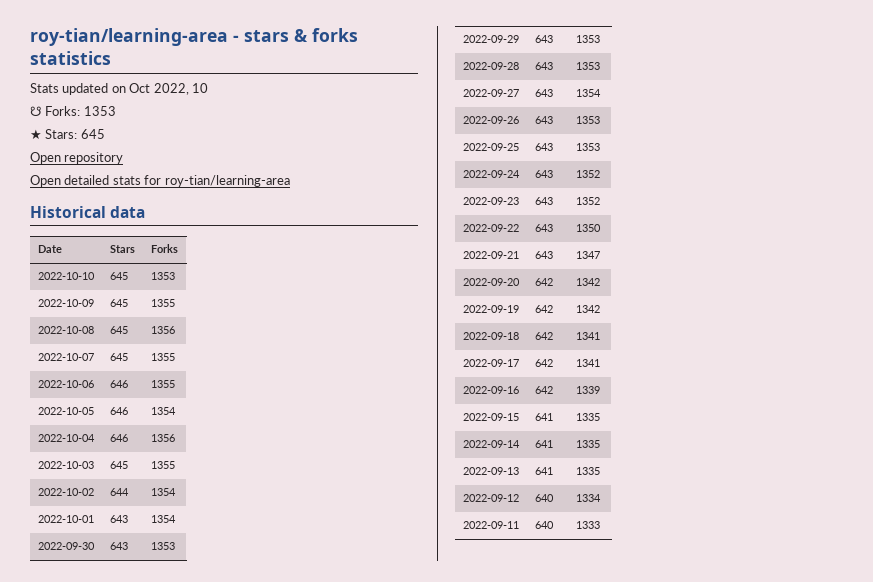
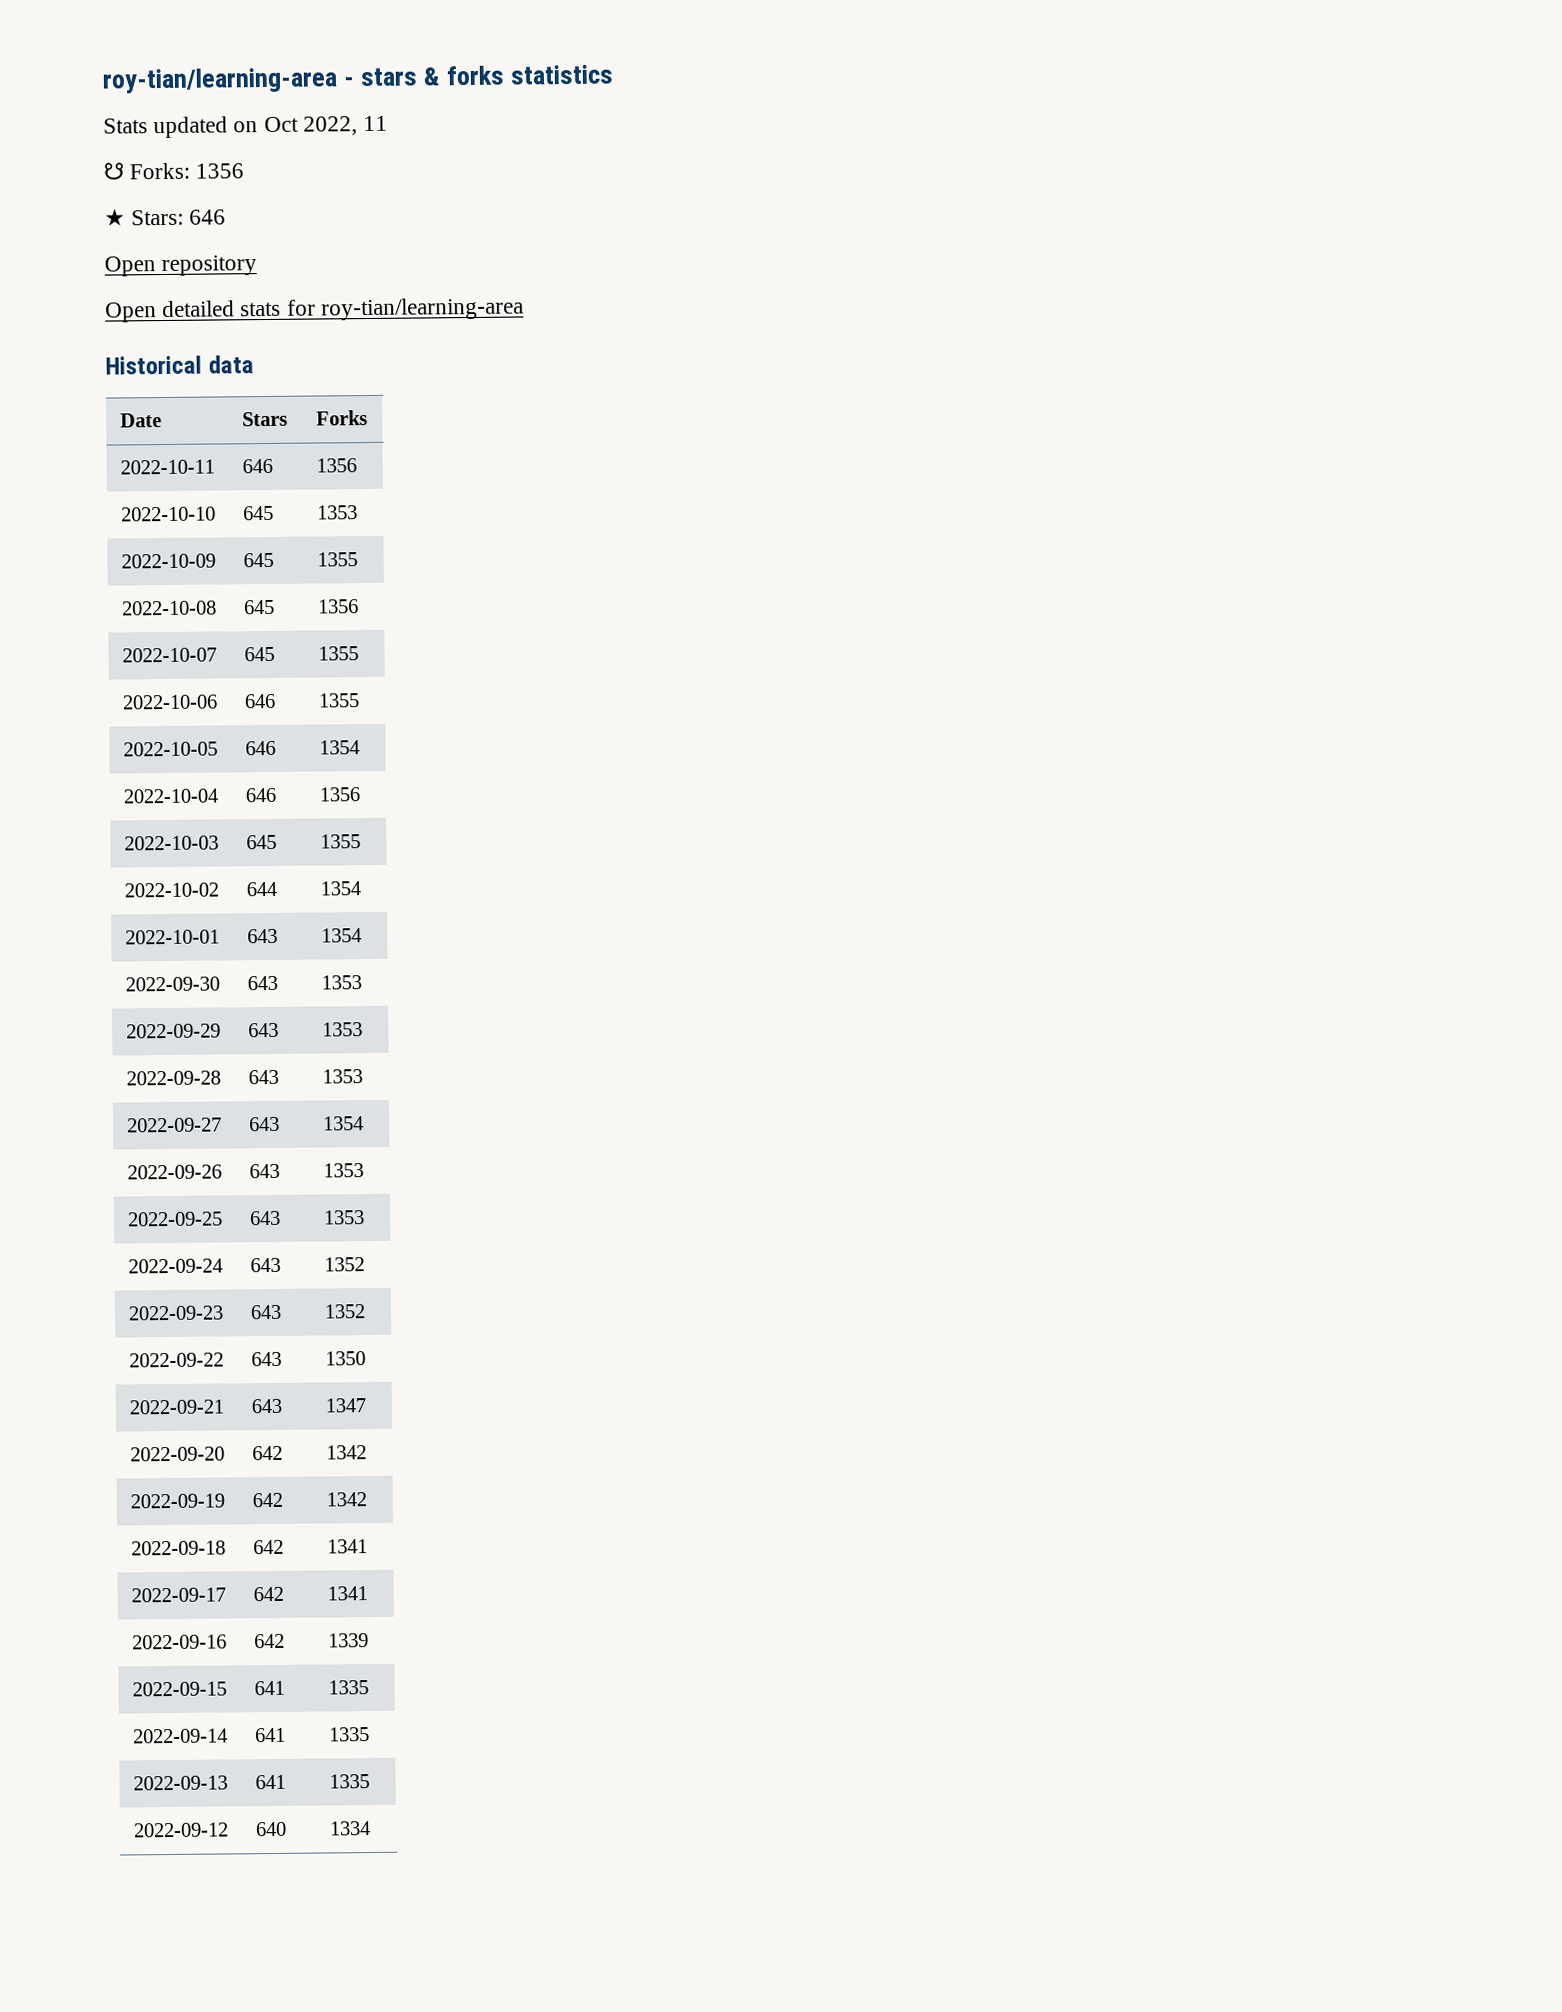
- Stats updated on Oct 2022, 10
+ Stats updated on Oct 2022, 11
- ☋ Forks: 1353
+ ☋ Forks: 1356
- ★ Stars: 645
+ ★ Stars: 646
+ 2022-10-11 | 646 | 1356
- 2022-09-11 | 640 | 1333

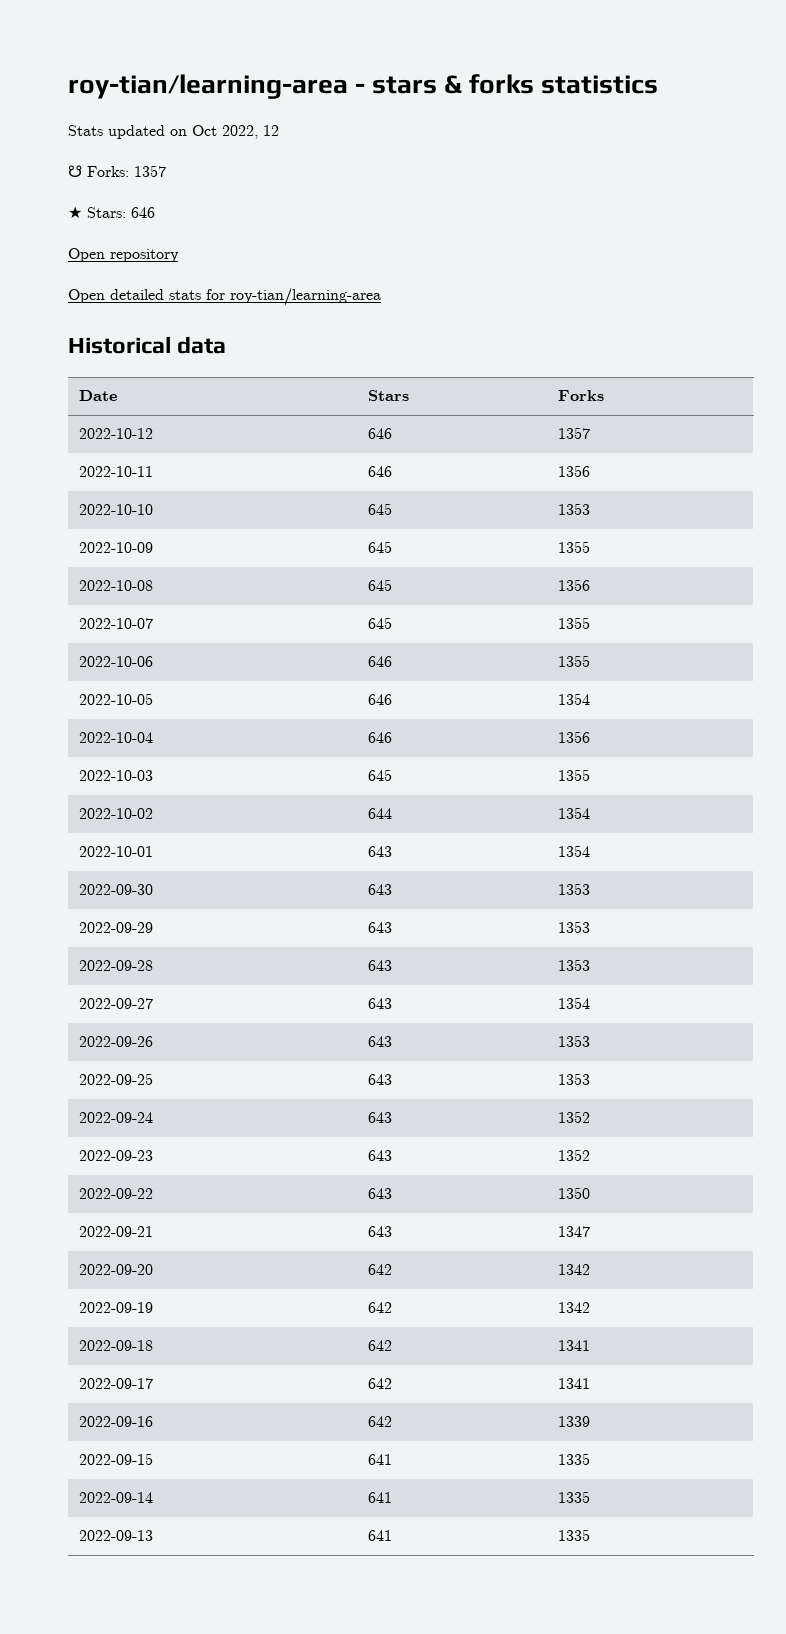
- Stats updated on Oct 2022, 11
+ Stats updated on Oct 2022, 12
- ☋ Forks: 1356
+ ☋ Forks: 1357
+ 2022-10-12 | 646 | 1357
- 2022-09-12 | 640 | 1334

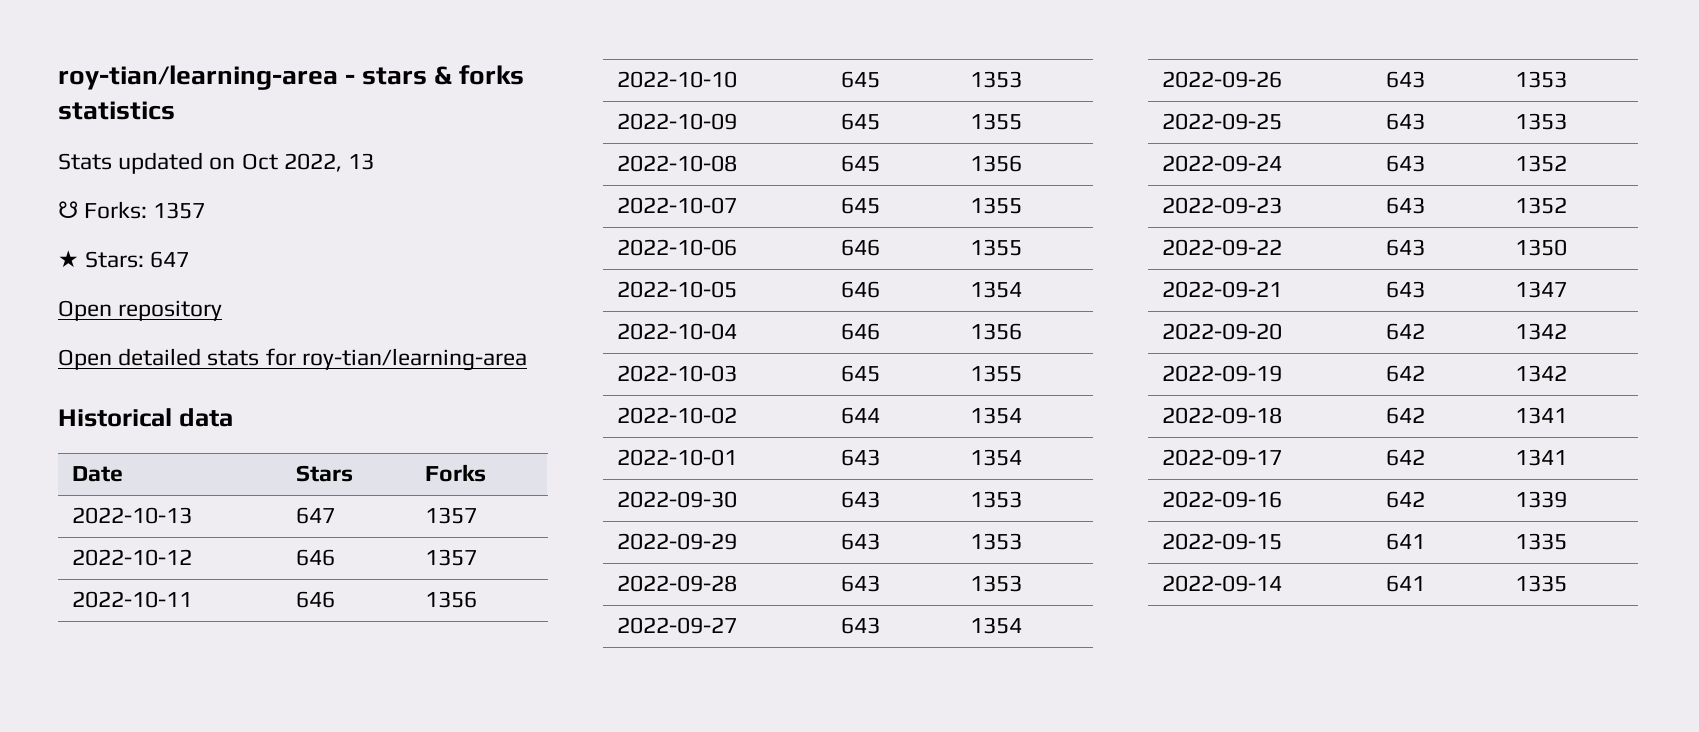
- Stats updated on Oct 2022, 12
+ Stats updated on Oct 2022, 13
- ★ Stars: 646
+ ★ Stars: 647
+ 2022-10-13 | 647 | 1357
- 2022-09-13 | 641 | 1335

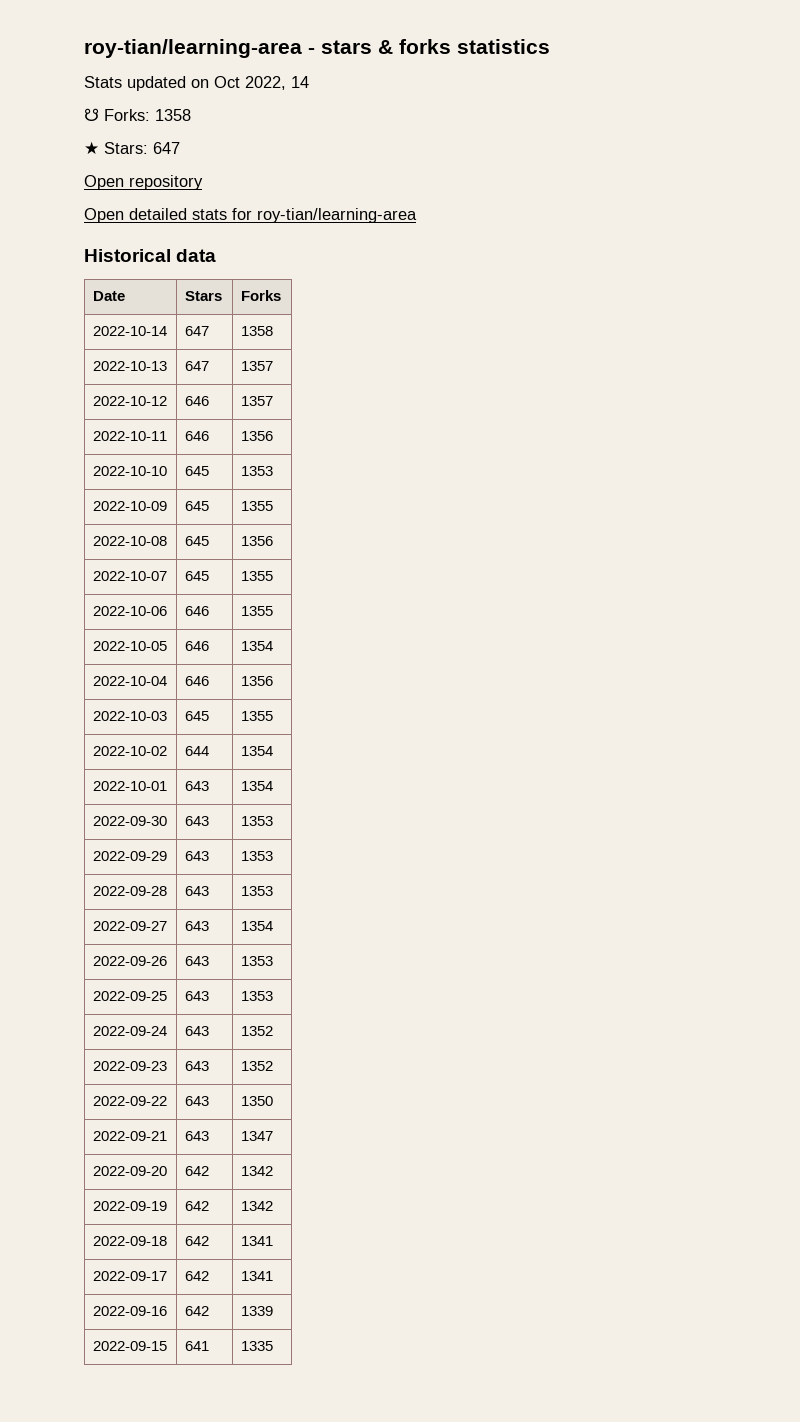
- Stats updated on Oct 2022, 13
+ Stats updated on Oct 2022, 14
- ☋ Forks: 1357
+ ☋ Forks: 1358
+ 2022-10-14 | 647 | 1358
- 2022-09-14 | 641 | 1335

